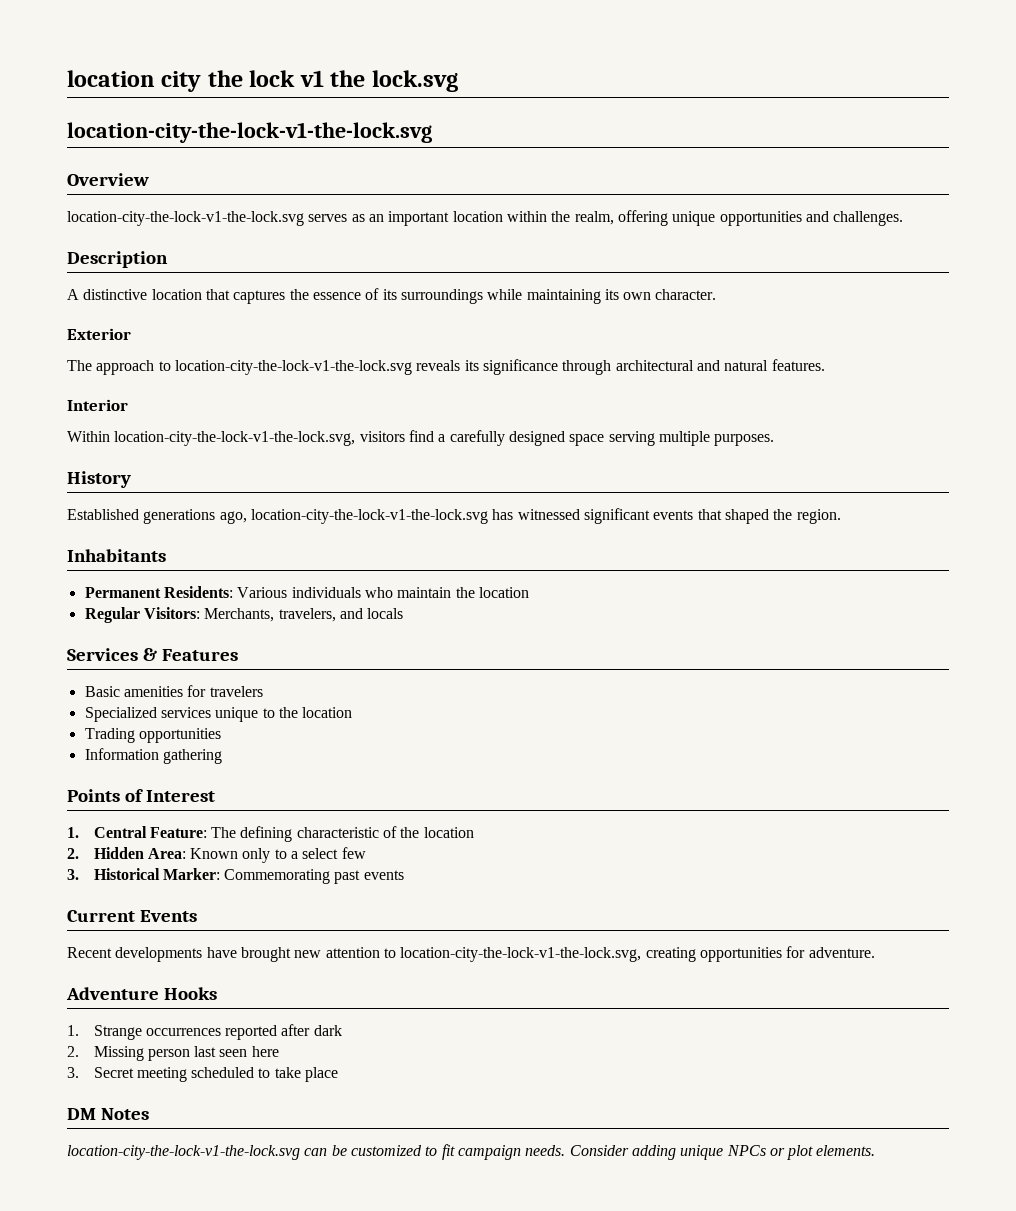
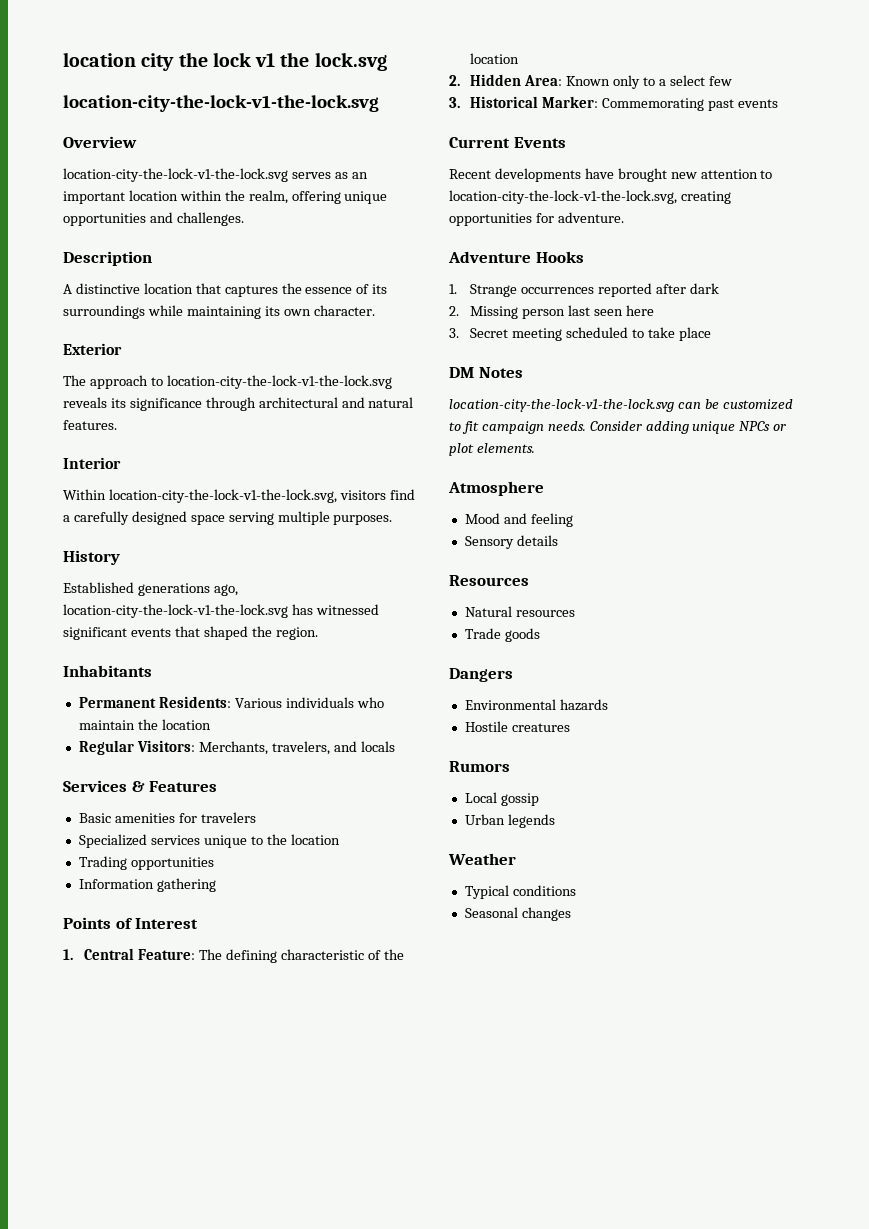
+ Atmosphere
+ Mood and feeling
+ Sensory details
+ Resources
+ Natural resources
+ Trade goods
+ Dangers
+ Environmental hazards
+ Hostile creatures
+ Rumors
+ Local gossip
+ Urban legends
+ Weather
+ Typical conditions
+ Seasonal changes

